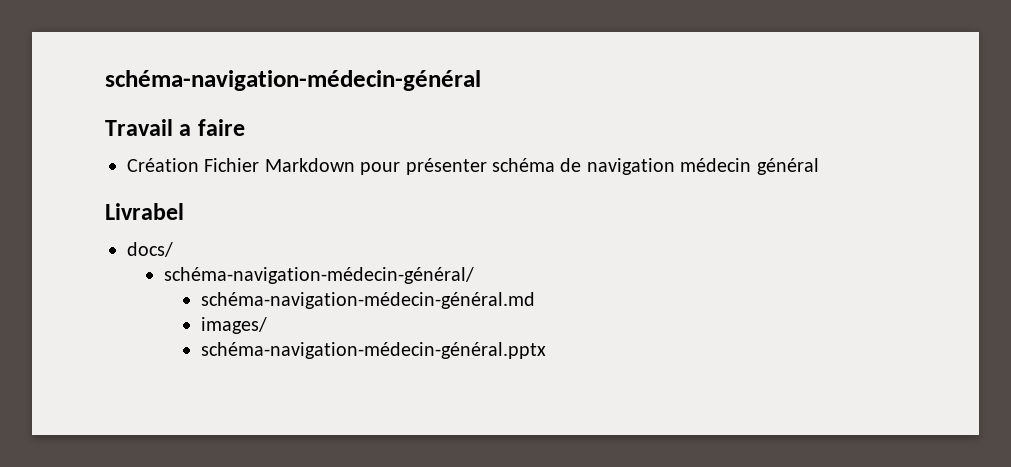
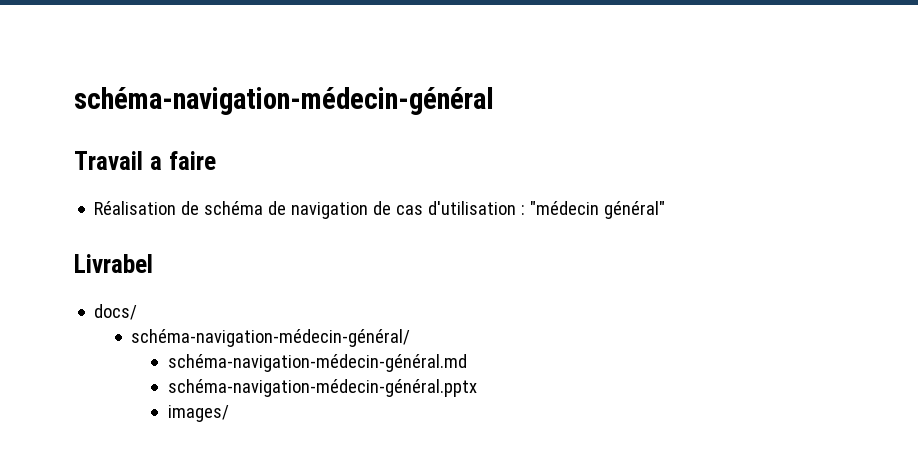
- Création Fichier Markdown pour présenter schéma de navigation médecin général
+ Réalisation de schéma de navigation de cas d'utilisation : "médecin général"
+ schéma-navigation-médecin-général.pptx
- schéma-navigation-médecin-général.pptx

